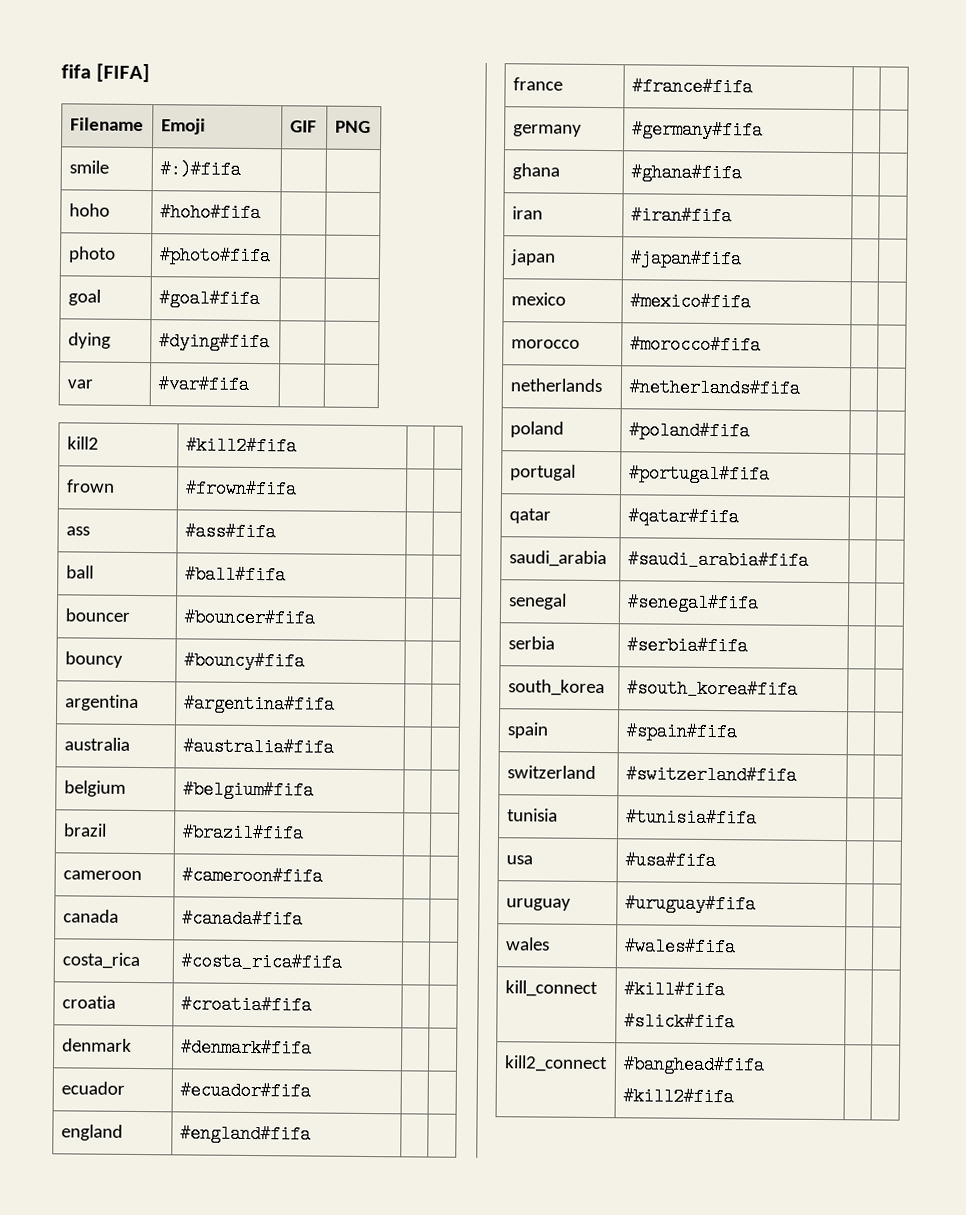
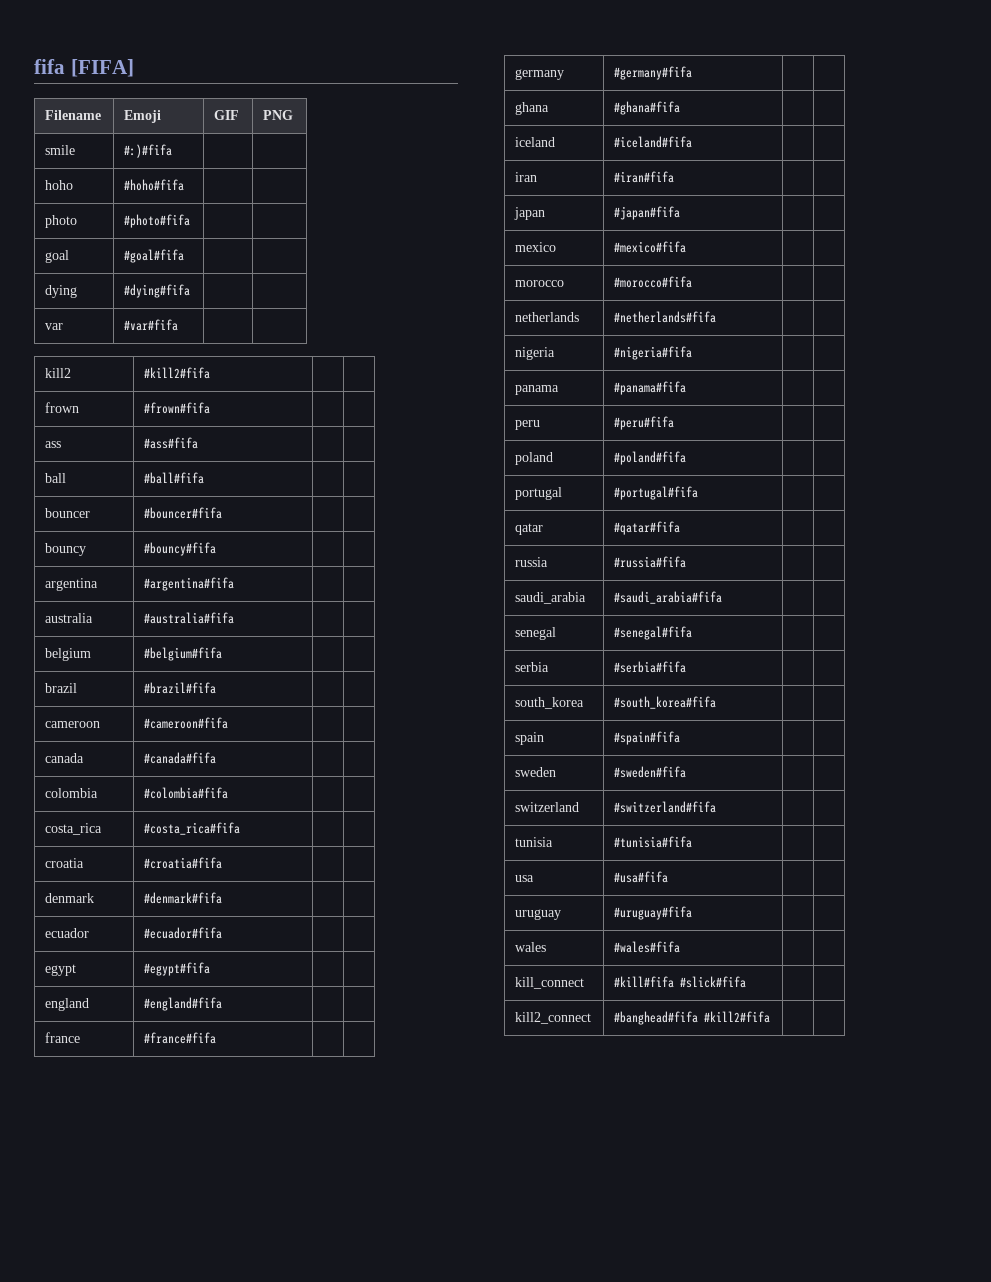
+ colombia | #colombia#fifa | |
+ egypt | #egypt#fifa | |
+ iceland | #iceland#fifa | |
+ nigeria | #nigeria#fifa | |
+ panama | #panama#fifa | |
+ peru | #peru#fifa | |
+ russia | #russia#fifa | |
+ sweden | #sweden#fifa | |

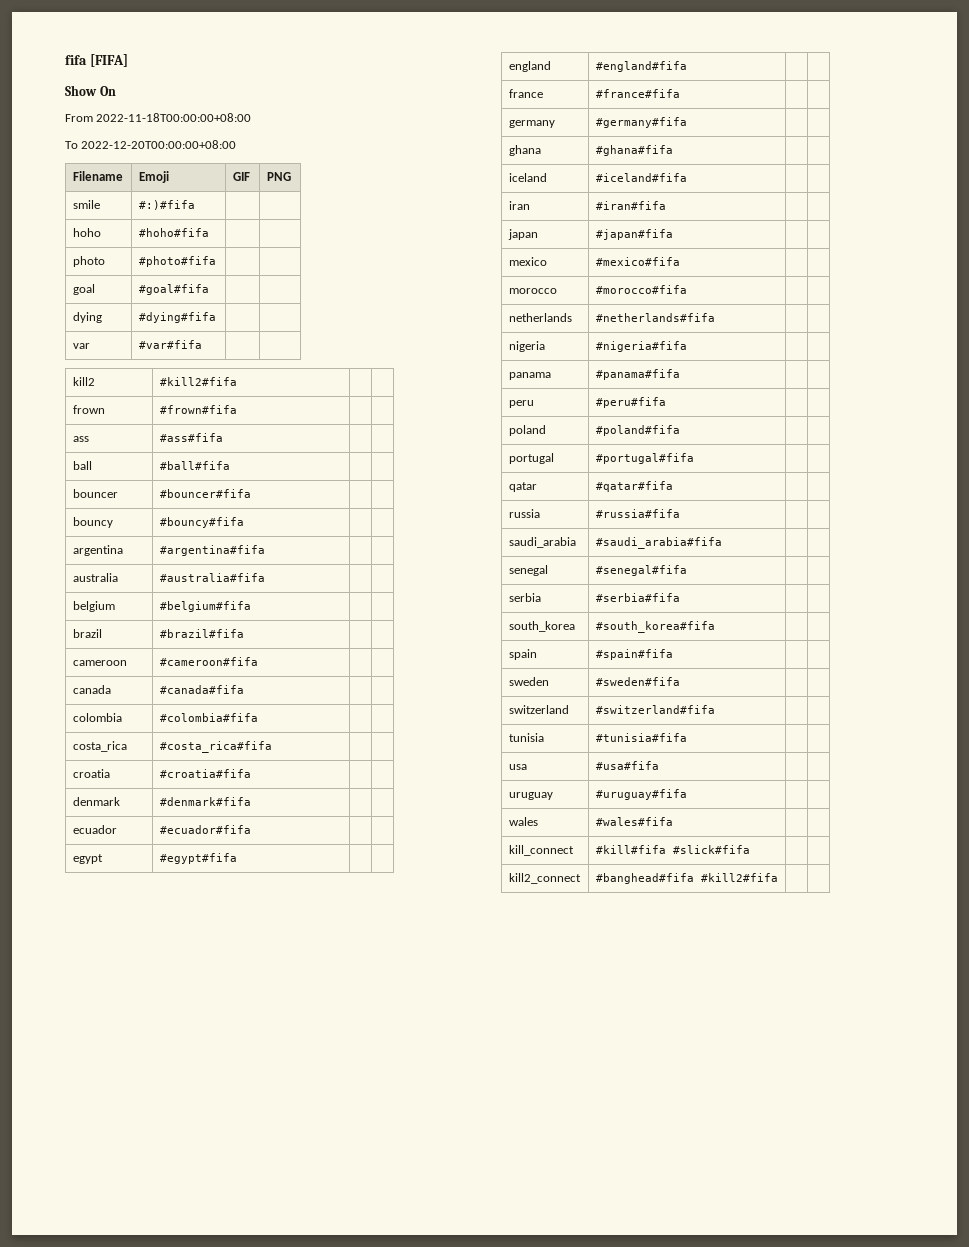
+ Show On
+ From 2022-11-18T00:00:00+08:00
+ To 2022-12-20T00:00:00+08:00

